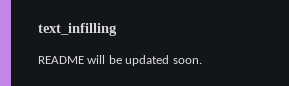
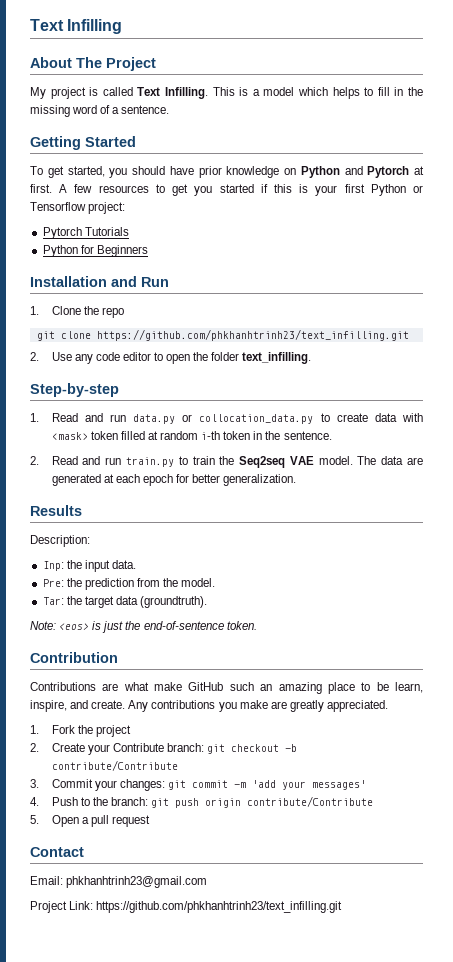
- text_infilling
- README will be updated soon.
+ Text Infilling
+ About The Project
+ My project is called Text Infilling. This is a model which helps to fill in the missing word of a sentence.
+ Getting Started
+ To get started, you should have prior knowledge on Python and Pytorch at first. A few resources to get you started if this is your first Python or Tensorflow project:
+ Pytorch Tutorials
+ Python for Beginners
+ Installation and Run
+ 1. Clone the repo
+ git clone https://github.com/phkhanhtrinh23/text_infilling.git
+ 2. Use any code editor to open the folder text_infilling.
+ Step-by-step
+ 1. Read and run data.py or collocation_data.py to create data with <mask> token filled at random i-th token in the sentence.
+ 2. Read and run train.py to train the Seq2seq VAE model. The data are generated at each epoch for better generalization.
+ Results
+ Description:
+ Inp: the input data.
+ Pre: the prediction from the model.
+ Tar: the target data (groundtruth).
+ Note: <eos> is just the end-of-sentence token.
+ Contribution
+ Contributions are what make GitHub such an amazing place to be learn, inspire, and create. Any contributions you make are greatly appreciated.
+ 1. Fork the project
+ 2. Create your Contribute branch: git checkout -b contribute/Contribute
+ 3. Commit your changes: git commit -m 'add your messages'
+ 4. Push to the branch: git push origin contribute/Contribute
+ 5. Open a pull request
+ Contact
+ Email: phkhanhtrinh23@gmail.com
+ Project Link: https://github.com/phkhanhtrinh23/text_infilling.git

